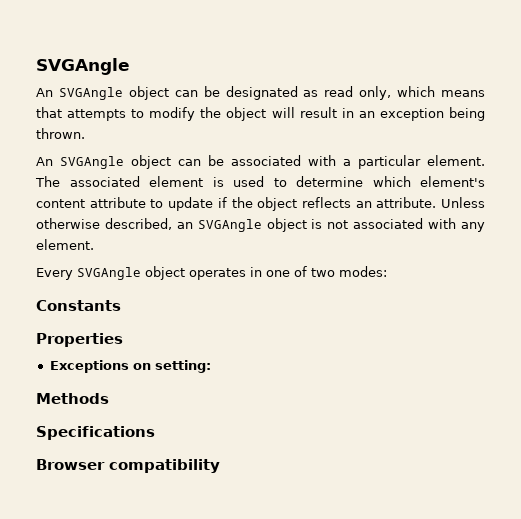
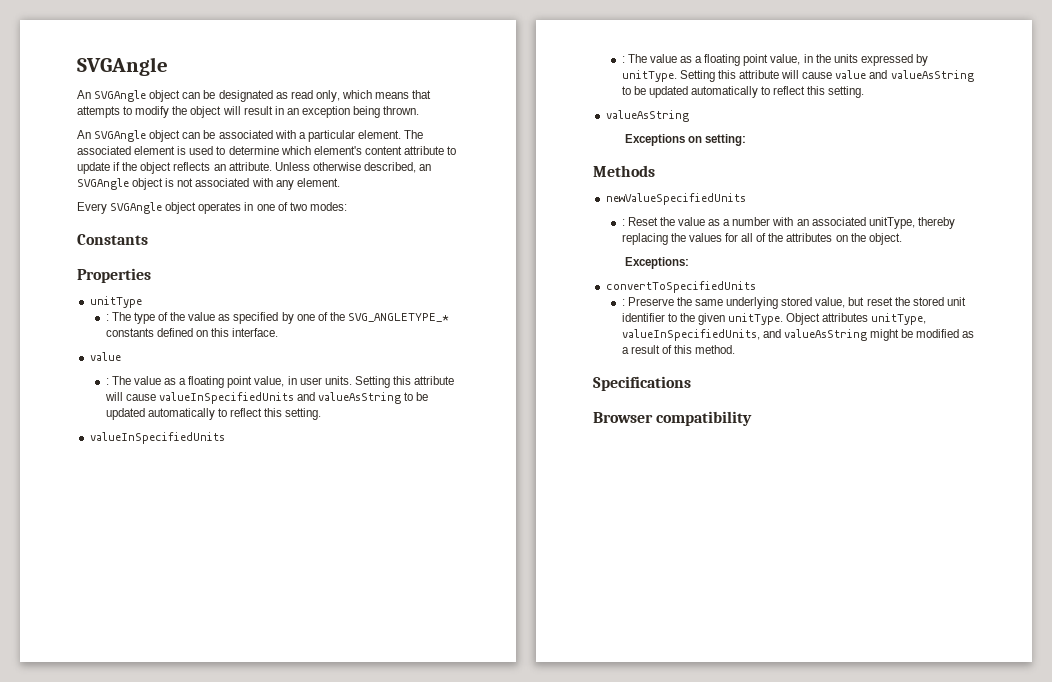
+ unitType
+ : The type of the value as specified by one of the SVG_ANGLETYPE_* constants defined on this interface.
+ value
+ : The value as a floating point value, in user units. Setting this attribute will cause valueInSpecifiedUnits and valueAsString to be updated automatically to reflect this setting.
+ valueInSpecifiedUnits
+ : The value as a floating point value, in the units expressed by unitType. Setting this attribute will cause value and valueAsString to be updated automatically to reflect this setting.
+ valueAsString
  Exceptions on setting:
  Methods
+ newValueSpecifiedUnits
+ : Reset the value as a number with an associated unitType, thereby replacing the values for all of the attributes on the object.
+ Exceptions:
+ convertToSpecifiedUnits
+ : Preserve the same underlying stored value, but reset the stored unit identifier to the given unitType. Object attributes unitType, valueInSpecifiedUnits, and valueAsString might be modified as a result of this method.

